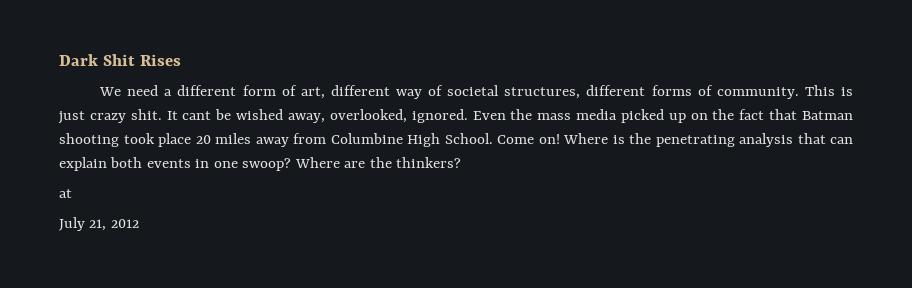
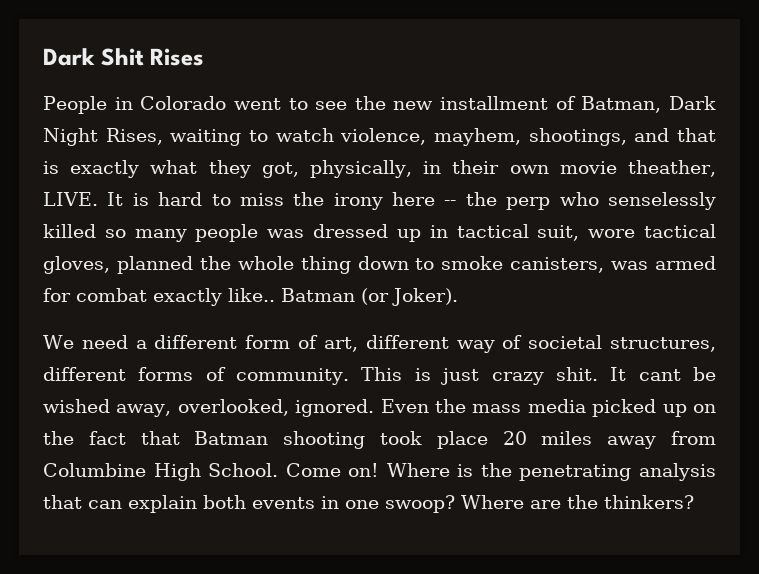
+ People in Colorado went to see the new installment of Batman, Dark Night Rises, waiting to watch violence, mayhem, shootings, and that is exactly what they got, physically, in their own movie theather, LIVE. It is hard to miss the irony here -- the perp who senselessly killed so many people was dressed up in tactical suit, wore tactical gloves, planned the whole thing down to smoke canisters, was armed for combat exactly like.. Batman (or Joker).
- at
- July 21, 2012

